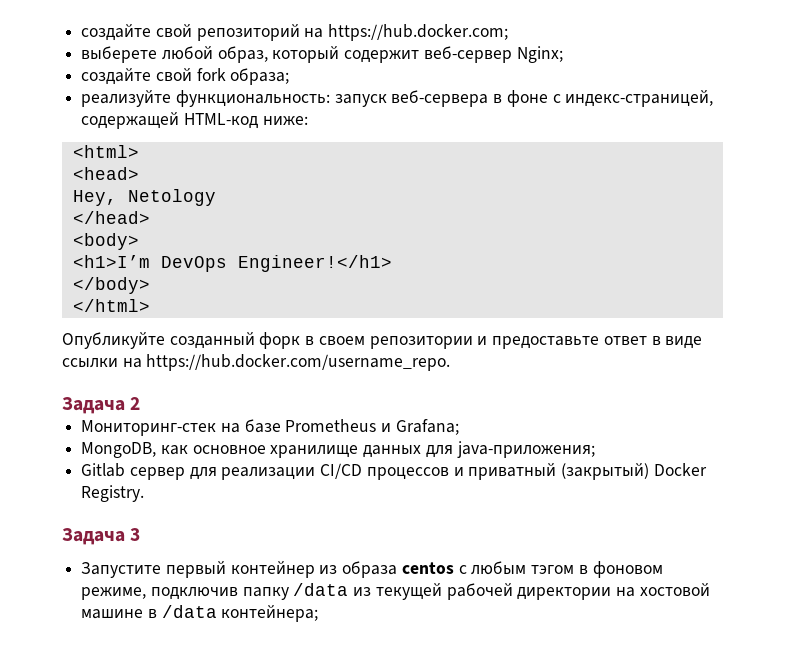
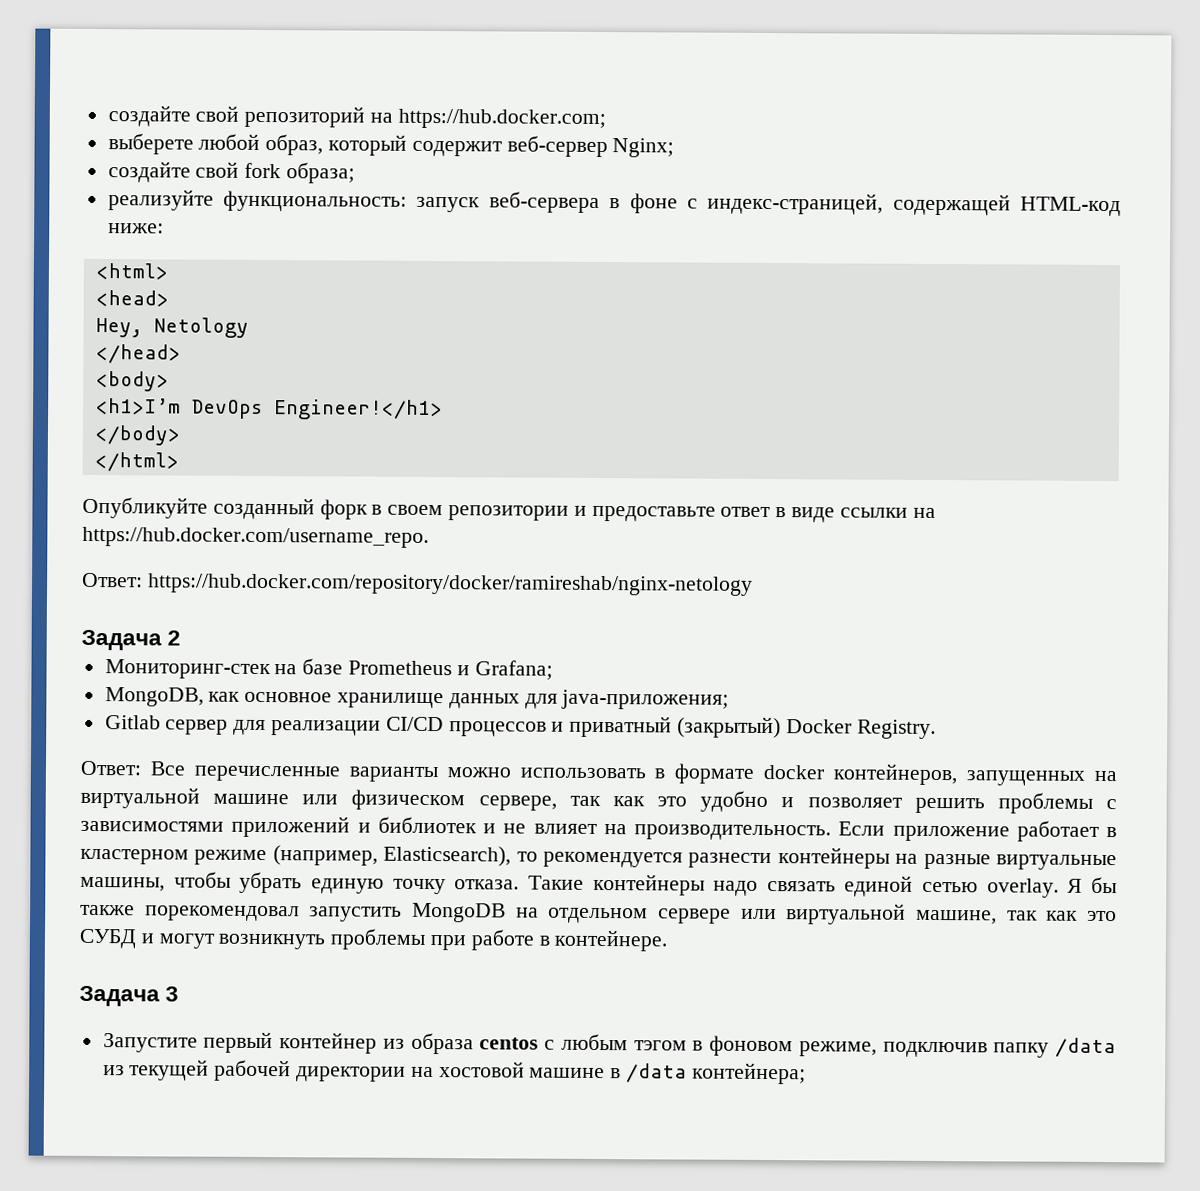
+ Ответ: https://hub.docker.com/repository/docker/ramireshab/nginx-netology
+ Ответ: Все перечисленные варианты можно использовать в формате docker контейнеров, запущенных на виртуальной машине или физическом сервере, так как это удобно и позволяет решить проблемы с зависимостями приложений и библиотек и не влияет на производительность. Если приложение работает в кластерном режиме (например, Elasticsearch), то рекомендуется разнести контейнеры на разные виртуальные машины, чтобы убрать единую точку отказа. Такие контейнеры надо связать единой сетью overlay. Я бы также порекомендовал запустить MongoDB на отдельном сервере или виртуальной машине, так как это СУБД и могут возникнуть проблемы при работе в контейнере.

